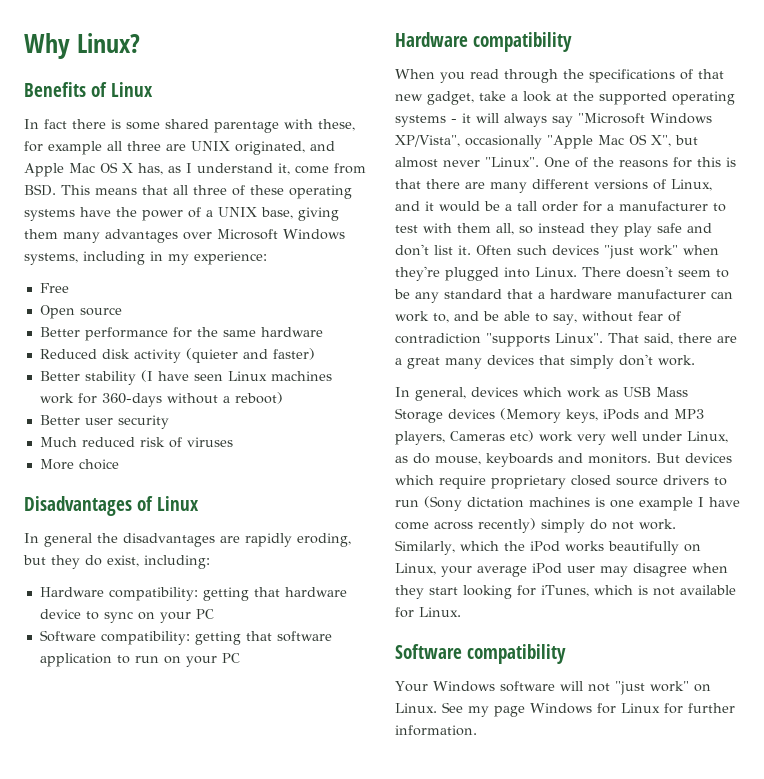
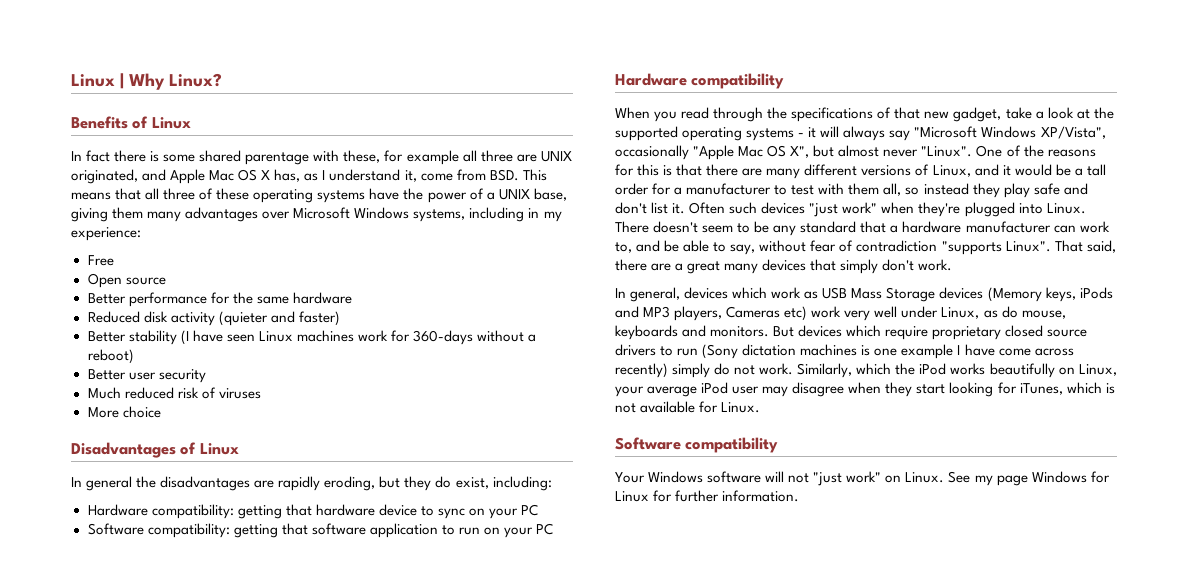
- Why Linux?
+ Linux | Why Linux?

